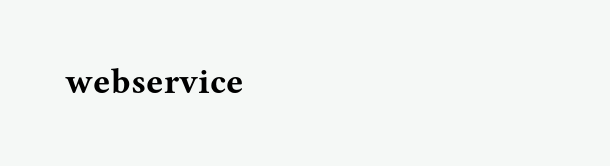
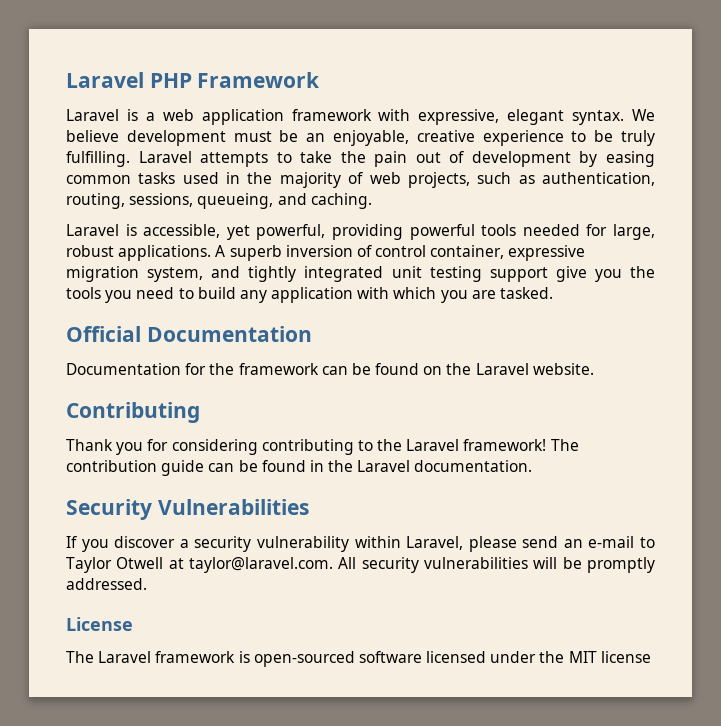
- webservice
+ Laravel PHP Framework
+ Laravel is a web application framework with expressive, elegant syntax. We believe development must be an enjoyable, creative experience to be truly fulfilling. Laravel attempts to take the pain out of development by easing common tasks used in the majority of web projects, such as authentication, routing, sessions, queueing, and caching.
+ Laravel is accessible, yet powerful, providing powerful tools needed for large, robust applications. A superb inversion of control container, expressive migration system, and tightly integrated unit testing support give you the tools you need to build any application with which you are tasked.
+ Official Documentation
+ Documentation for the framework can be found on the Laravel website.
+ Contributing
+ Thank you for considering contributing to the Laravel framework! The contribution guide can be found in the Laravel documentation.
+ Security Vulnerabilities
+ If you discover a security vulnerability within Laravel, please send an e-mail to Taylor Otwell at taylor@laravel.com. All security vulnerabilities will be promptly addressed.
+ License
+ The Laravel framework is open-sourced software licensed under the MIT license

